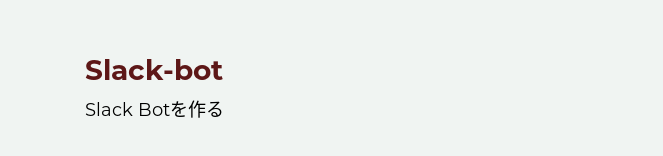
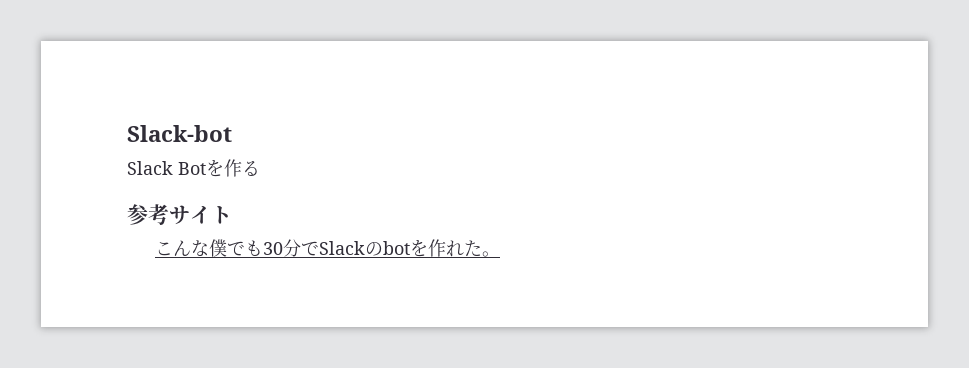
+ 参考サイト
+ こんな僕でも30分でSlackのbotを作れた。

